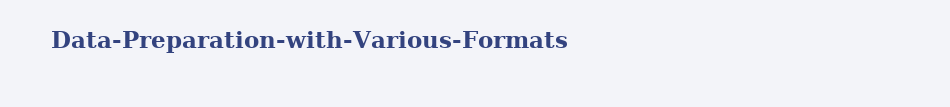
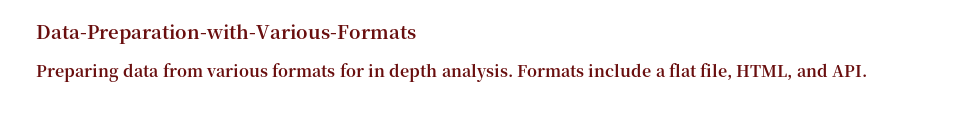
+ Preparing data from various formats for in depth analysis. Formats include a flat file, HTML, and API.

